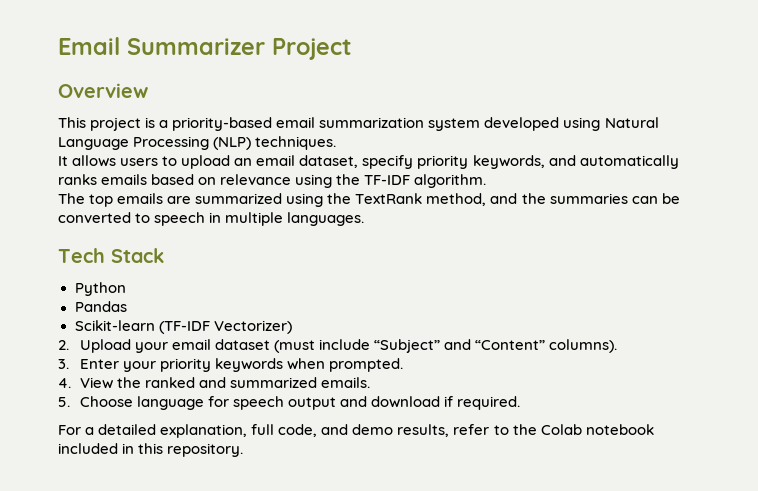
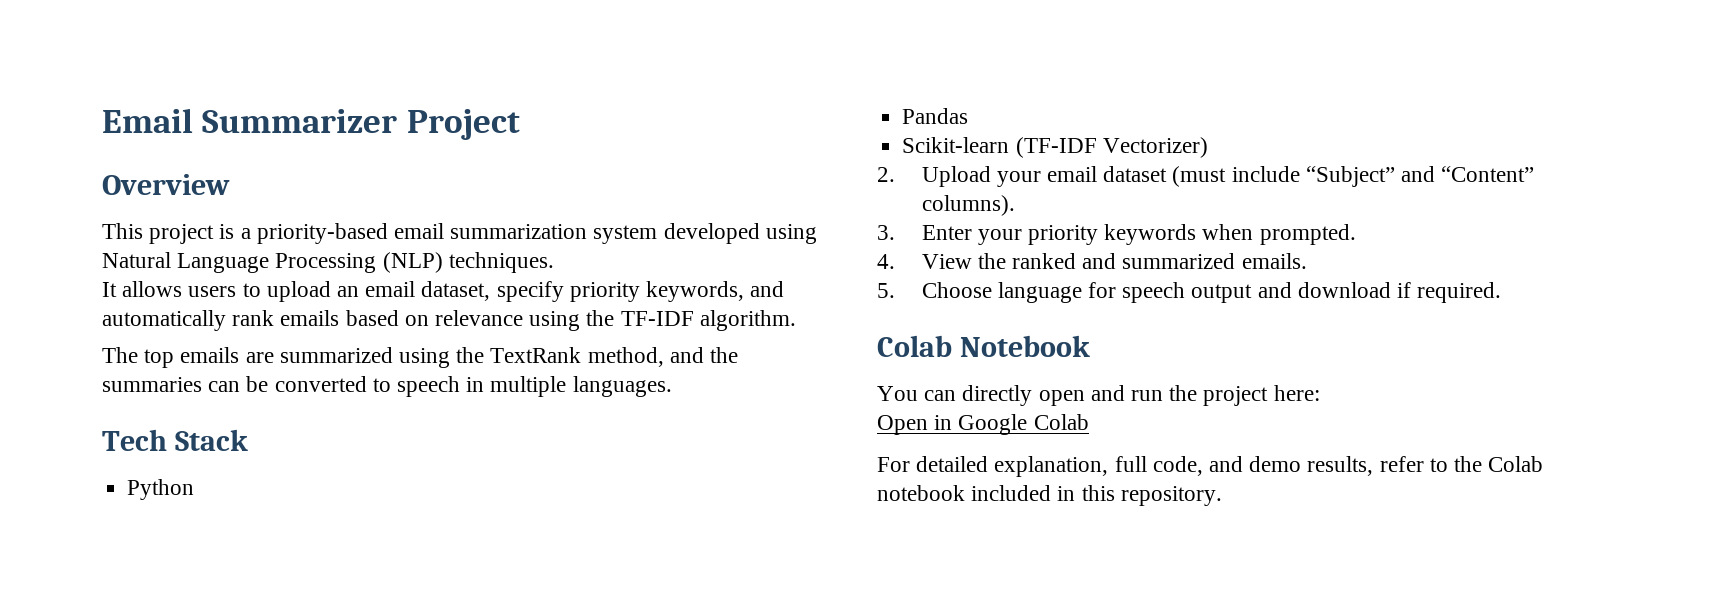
- It allows users to upload an email dataset, specify priority keywords, and automatically ranks emails based on relevance using the TF-IDF algorithm.
+ It allows users to upload an email dataset, specify priority keywords, and automatically rank emails based on relevance using the TF-IDF algorithm.
+ Colab Notebook
+ You can directly open and run the project here:
+ Open in Google Colab
- For a detailed explanation, full code, and demo results, refer to the Colab notebook included in this repository.
+ For detailed explanation, full code, and demo results, refer to the Colab notebook included in this repository.

